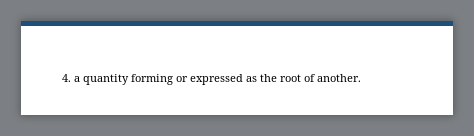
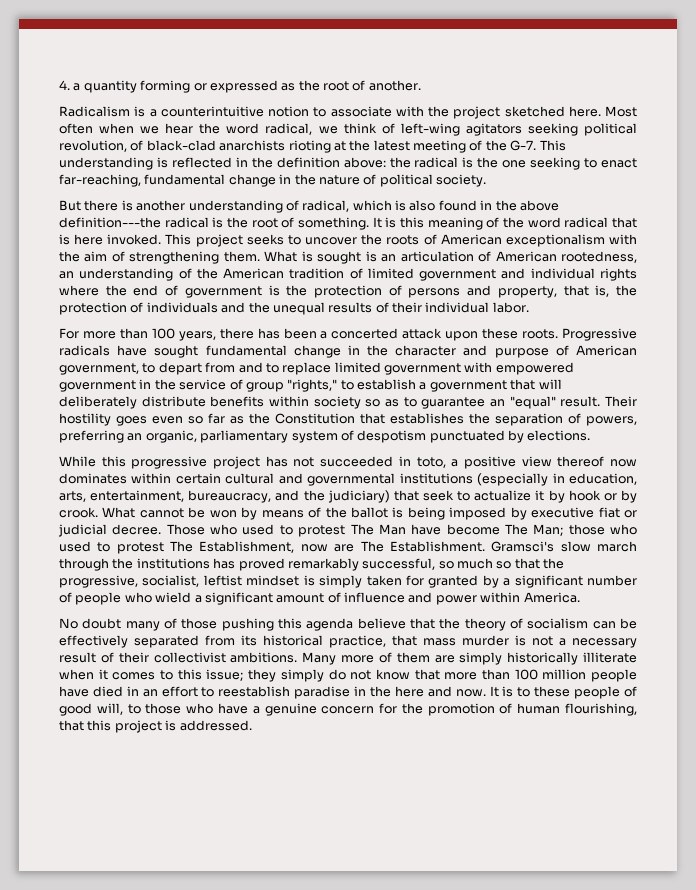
+ Radicalism is a counterintuitive notion to associate with the project sketched here. Most often when we hear the word radical, we think of left-wing agitators seeking political revolution, of black-clad anarchists rioting at the latest meeting of the G-7. This understanding is reflected in the definition above: the radical is the one seeking to enact far-reaching, fundamental change in the nature of political society.
+ But there is another understanding of radical, which is also found in the above definition---the radical is the root of something. It is this meaning of the word radical that is here invoked. This project seeks to uncover the roots of American exceptionalism with the aim of strengthening them. What is sought is an articulation of American rootedness, an understanding of the American tradition of limited government and individual rights where the end of government is the protection of persons and property, that is, the protection of individuals and the unequal results of their individual labor.
+ For more than 100 years, there has been a concerted attack upon these roots. Progressive radicals have sought fundamental change in the character and purpose of American government, to depart from and to replace limited government with empowered government in the service of group "rights," to establish a government that will deliberately distribute benefits within society so as to guarantee an "equal" result. Their hostility goes even so far as the Constitution that establishes the separation of powers, preferring an organic, parliamentary system of despotism punctuated by elections.
+ While this progressive project has not succeeded in toto, a positive view thereof now dominates within certain cultural and governmental institutions (especially in education, arts, entertainment, bureaucracy, and the judiciary) that seek to actualize it by hook or by crook. What cannot be won by means of the ballot is being imposed by executive fiat or judicial decree. Those who used to protest The Man have become The Man; those who used to protest The Establishment, now are The Establishment. Gramsci's slow march through the institutions has proved remarkably successful, so much so that the progressive, socialist, leftist mindset is simply taken for granted by a significant number of people who wield a significant amount of influence and power within America.
+ No doubt many of those pushing this agenda believe that the theory of socialism can be effectively separated from its historical practice, that mass murder is not a necessary result of their collectivist ambitions. Many more of them are simply historically illiterate when it comes to this issue; they simply do not know that more than 100 million people have died in an effort to reestablish paradise in the here and now. It is to these people of good will, to those who have a genuine concern for the promotion of human flourishing, that this project is addressed.

